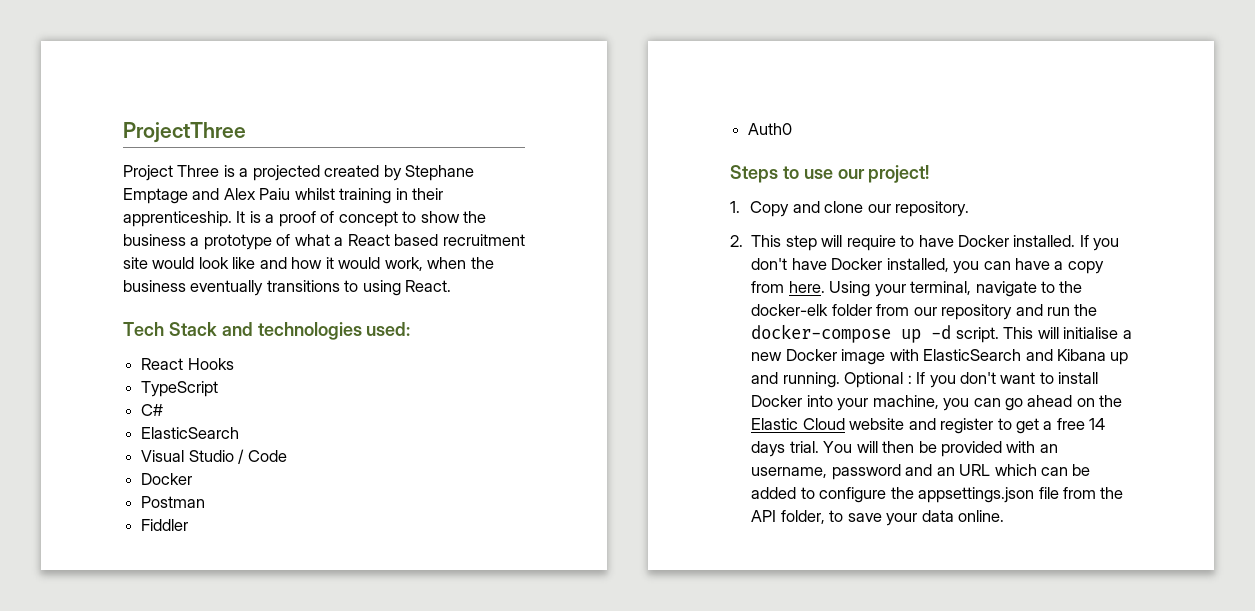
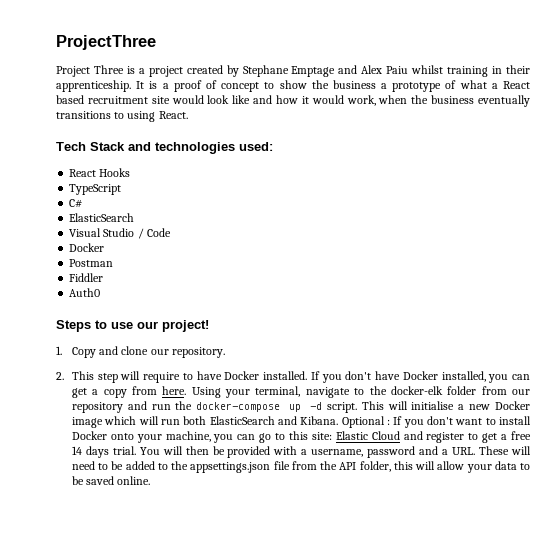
- Project Three is a projected created by Stephane Emptage and Alex Paiu whilst training in their apprenticeship.
+ Project Three is a project created by Stephane Emptage and Alex Paiu whilst training in their apprenticeship.
- If you don't have Docker installed, you can have a copy from here.
+ If you don't have Docker installed, you can get a copy from here.
- This will initialise a new Docker image with ElasticSearch and Kibana up and running.
+ This will initialise a new Docker image which will run both ElasticSearch and Kibana.
- Optional : If you don't want to install Docker into your machine, you can go ahead on the Elastic Cloud website and register to get a free 14 days trial.
+ Optional : If you don't want to install Docker onto your machine, you can go to this site: Elastic Cloud and register to get a free 14 days trial.
- You will then be provided with an username, password and an URL which can be added to configure the appsettings.json file from the API folder, to save your data online.
+ You will then be provided with a username, password and a URL. These will need to be added to the appsettings.json file from the API folder, this will allow your data to be saved online.

